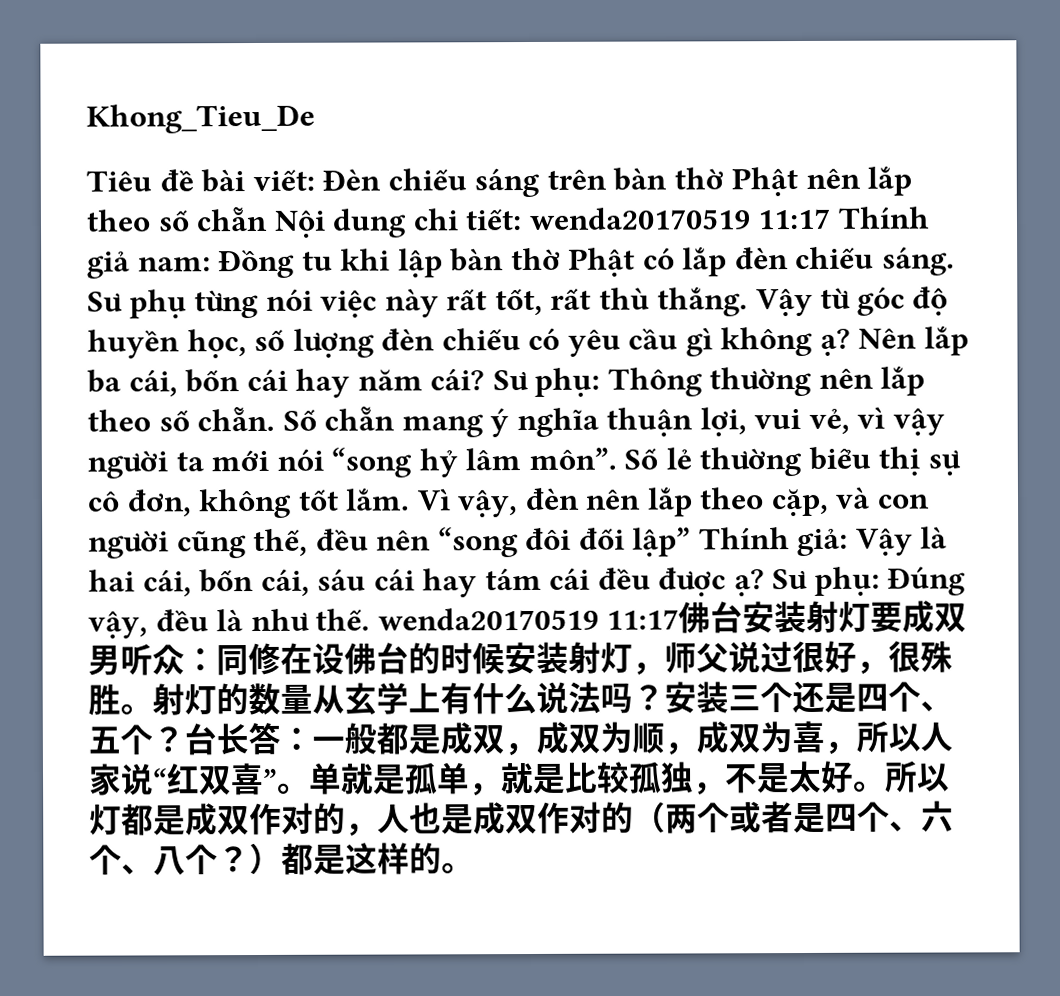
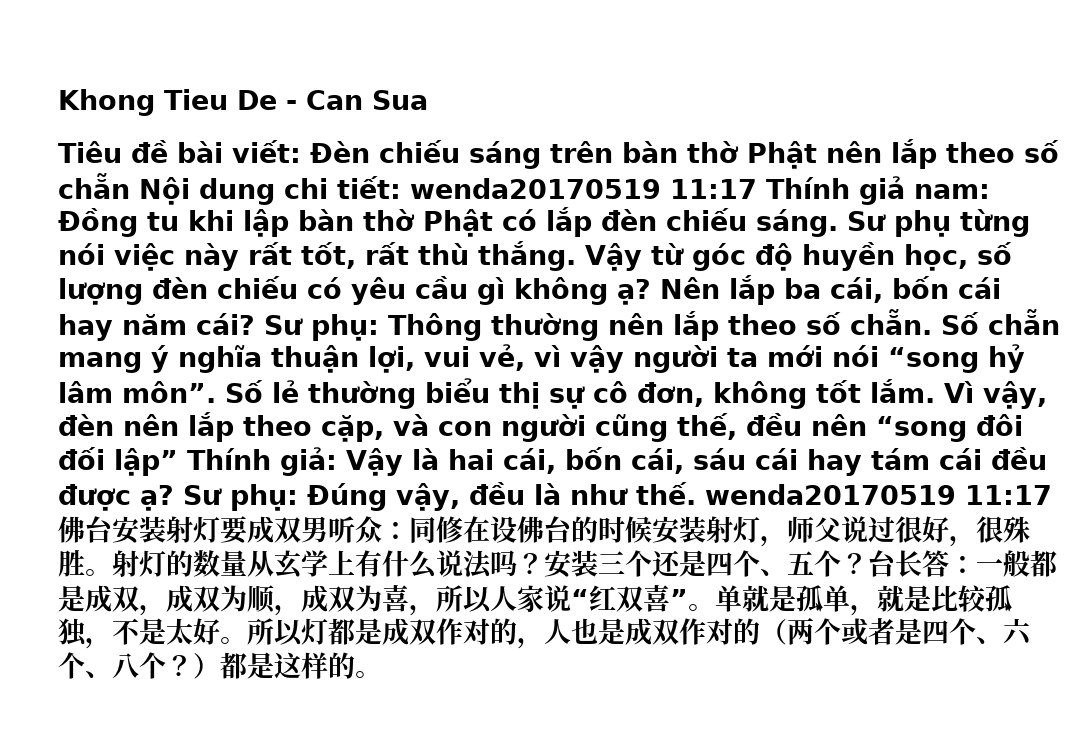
- Khong_Tieu_De
+ Khong Tieu De - Can Sua

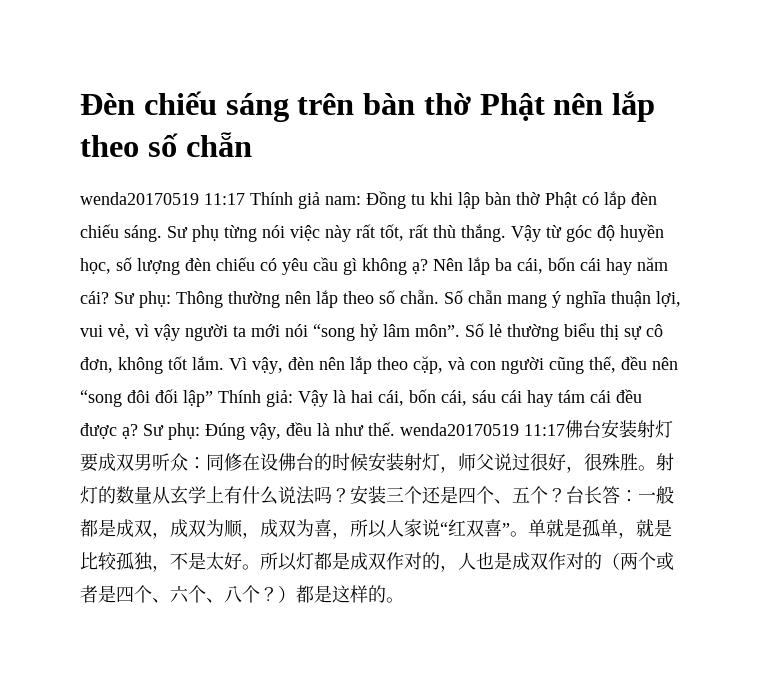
- Khong Tieu De - Can Sua
- Tiêu đề bài viết: Đèn chiếu sáng trên bàn thờ Phật nên lắp theo số chẵn Nội dung chi tiết: wenda20170519 11:17 Thính giả nam: Đồng tu khi lập bàn thờ Phật có lắp đèn chiếu sáng.
+ Đèn chiếu sáng trên bàn thờ Phật nên lắp theo số chẵn
+ wenda20170519 11:17 Thính giả nam: Đồng tu khi lập bàn thờ Phật có lắp đèn chiếu sáng.

